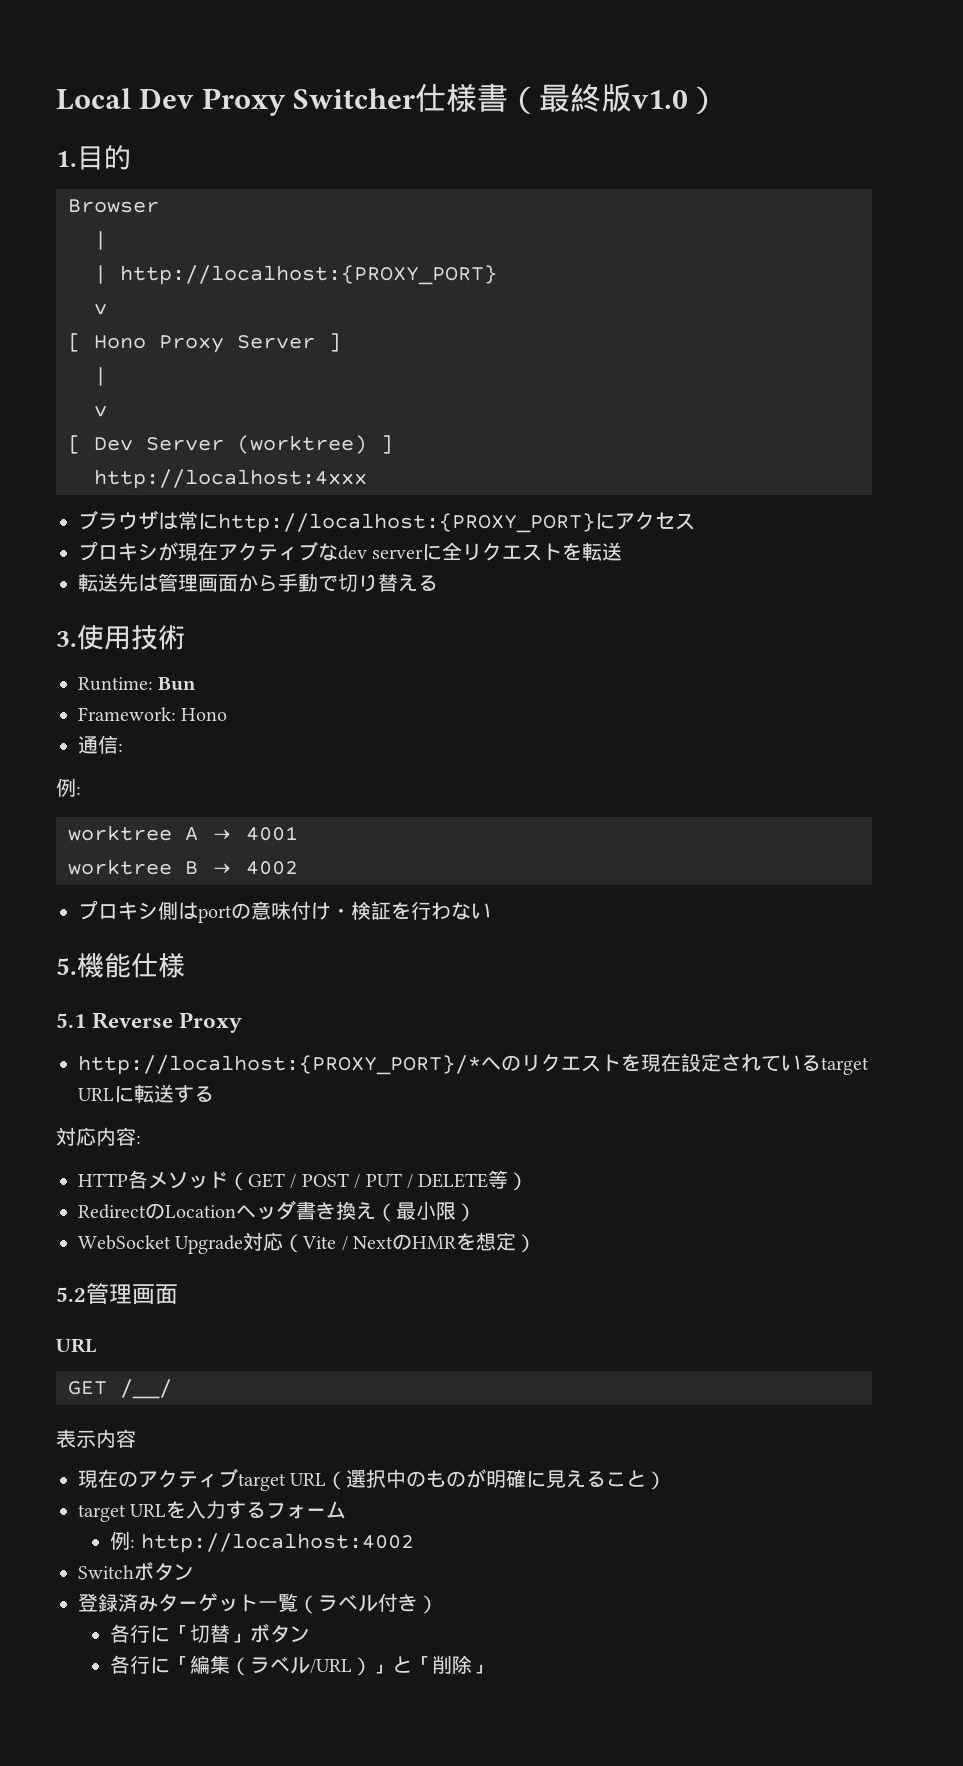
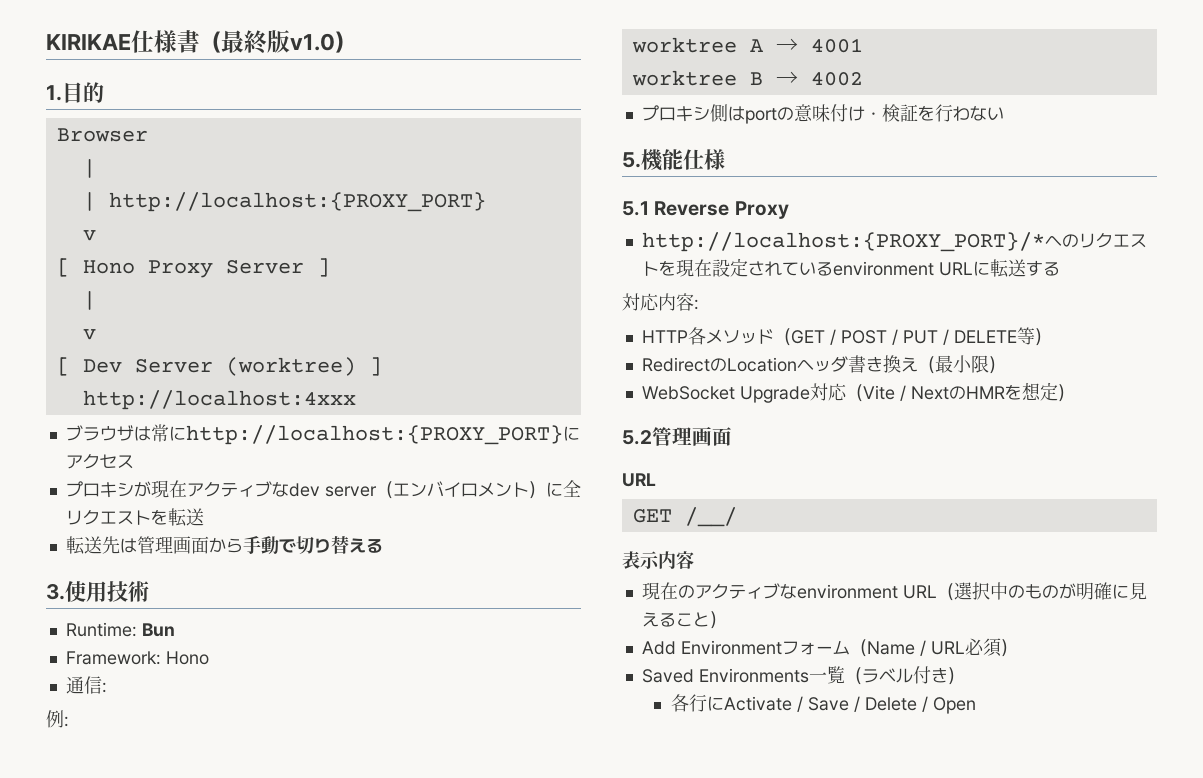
- Local Dev Proxy Switcher仕様書（最終版v1.0）
+ KIRIKAE仕様書（最終版v1.0）
- プロキシが現在アクティブなdev serverに全リクエストを転送
+ プロキシが現在アクティブなdev server（エンバイロメント）に全リクエストを転送
- http://localhost:{PROXY_PORT}/*へのリクエストを現在設定されているtarget URLに転送する
+ http://localhost:{PROXY_PORT}/*へのリクエストを現在設定されているenvironment URLに転送する
- 現在のアクティブtarget URL（選択中のものが明確に見えること）
+ 現在のアクティブなenvironment URL（選択中のものが明確に見えること）
- target URLを入力するフォーム
- 例: http://localhost:4002
- Switchボタン
- 登録済みターゲット一覧（ラベル付き）
+ Add Environmentフォーム（Name / URL必須）
+ Saved Environments一覧（ラベル付き）
- 各行に「切替」ボタン
- 各行に「編集（ラベル/URL）」と「削除」
+ 各行にActivate / Save / Delete / Open

